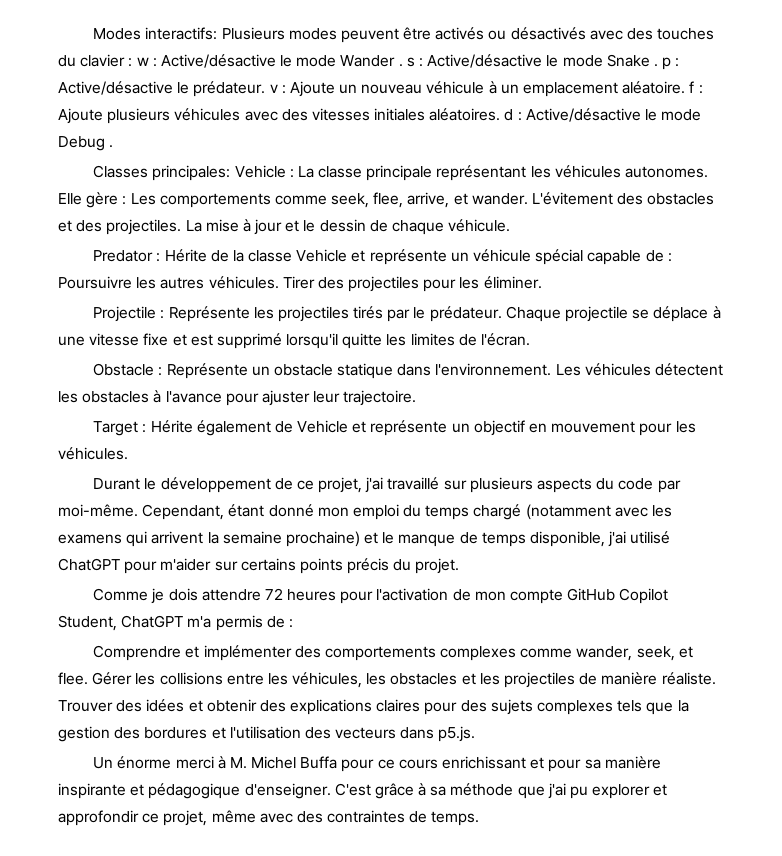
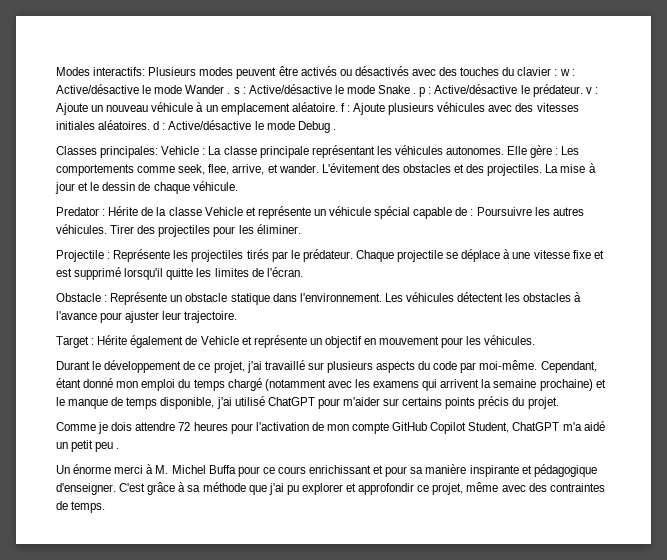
- Comme je dois attendre 72 heures pour l'activation de mon compte GitHub Copilot Student, ChatGPT m'a permis de :
- Comprendre et implémenter des comportements complexes comme wander, seek, et flee. Gérer les collisions entre les véhicules, les obstacles et les projectiles de manière réaliste. Trouver des idées et obtenir des explications claires pour des sujets complexes tels que la gestion des bordures et l'utilisation des vecteurs dans p5.js.
+ Comme je dois attendre 72 heures pour l'activation de mon compte GitHub Copilot Student, ChatGPT m'a aidé un petit peu .

